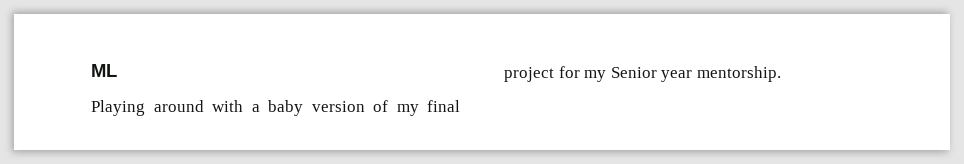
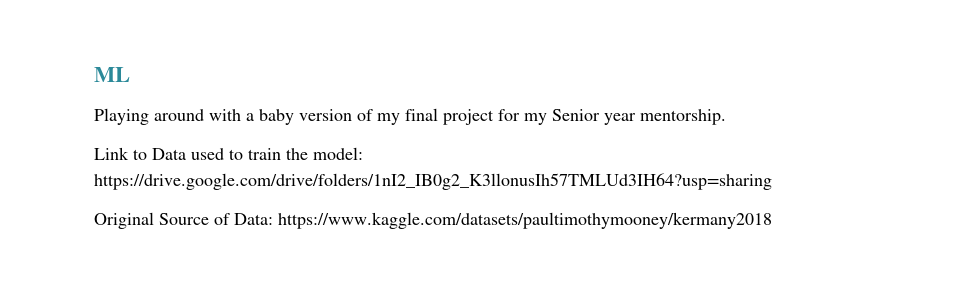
+ Link to Data used to train the model: https://drive.google.com/drive/folders/1nI2_IB0g2_K3llonusIh57TMLUd3IH64?usp=sharing
+ Original Source of Data: https://www.kaggle.com/datasets/paultimothymooney/kermany2018

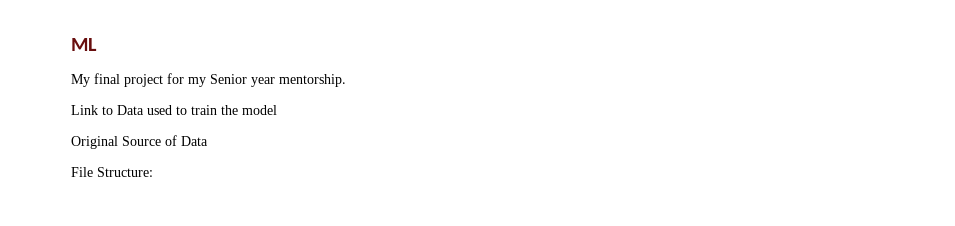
- Playing around with a baby version of my final project for my Senior year mentorship.
+ My final project for my Senior year mentorship.
- Link to Data used to train the model: https://drive.google.com/drive/folders/1nI2_IB0g2_K3llonusIh57TMLUd3IH64?usp=sharing
+ Link to Data used to train the model
- Original Source of Data: https://www.kaggle.com/datasets/paultimothymooney/kermany2018
+ Original Source of Data
+ File Structure:

